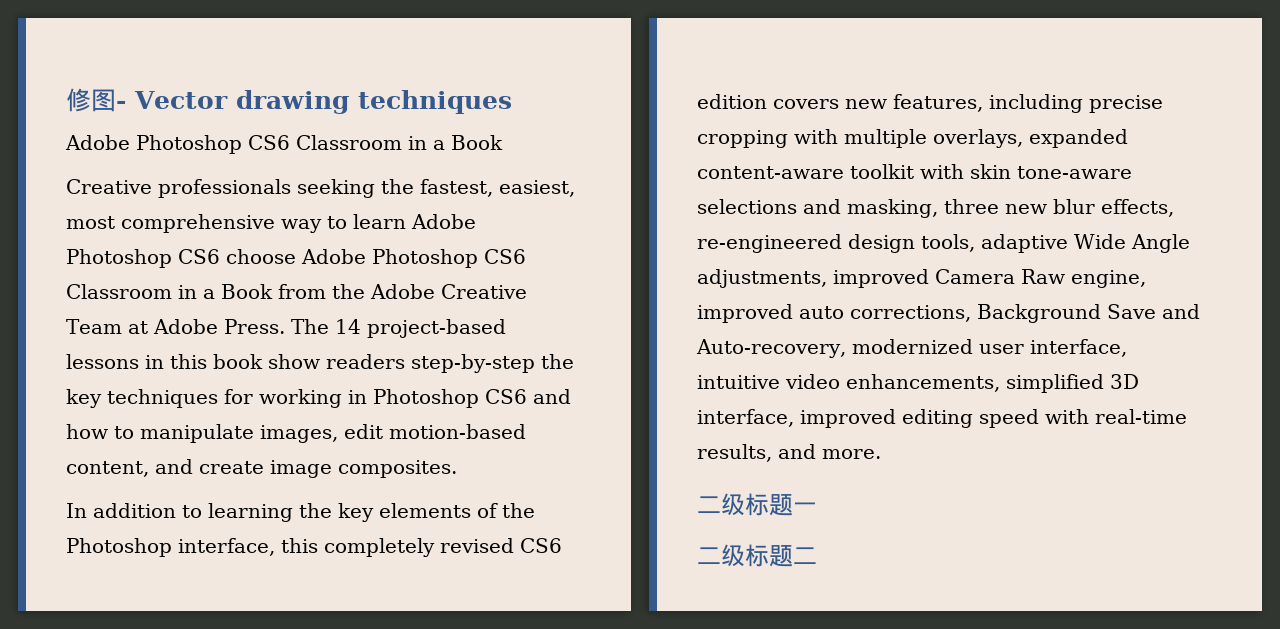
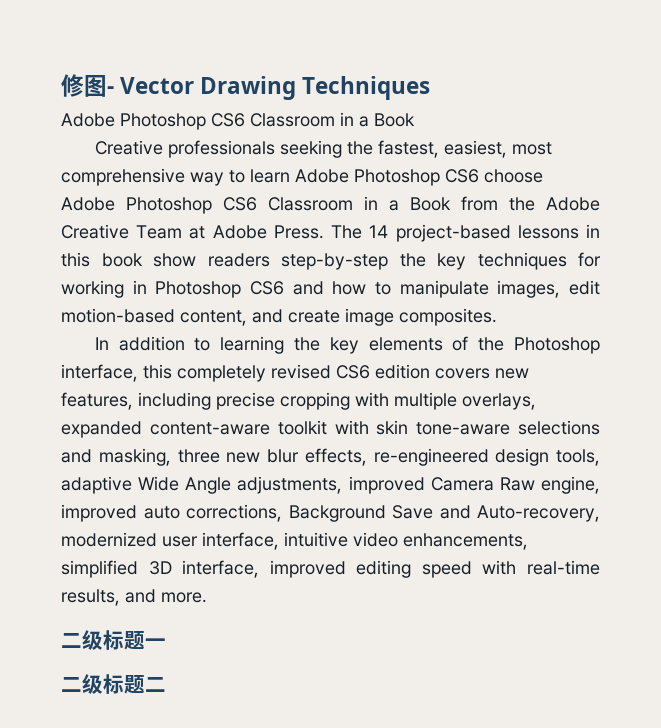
- 修图- Vector drawing techniques
+ 修图- Vector Drawing Techniques

